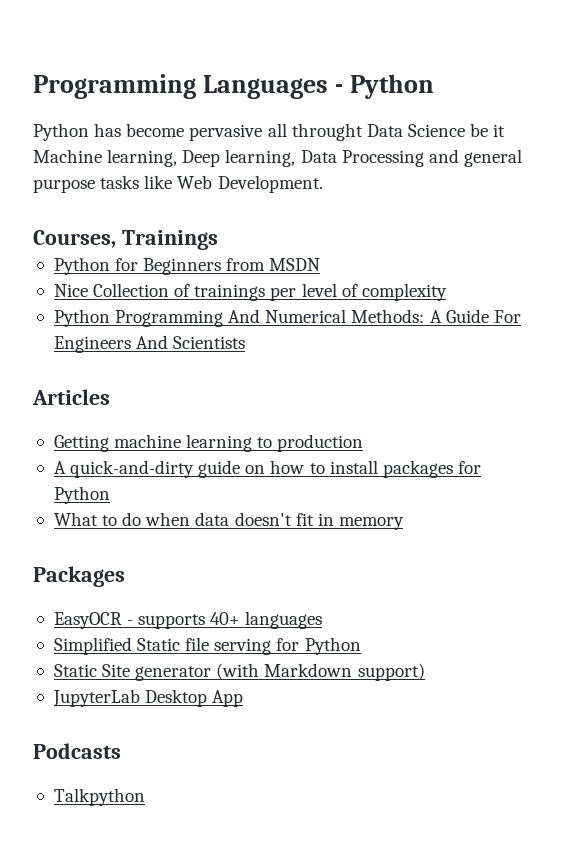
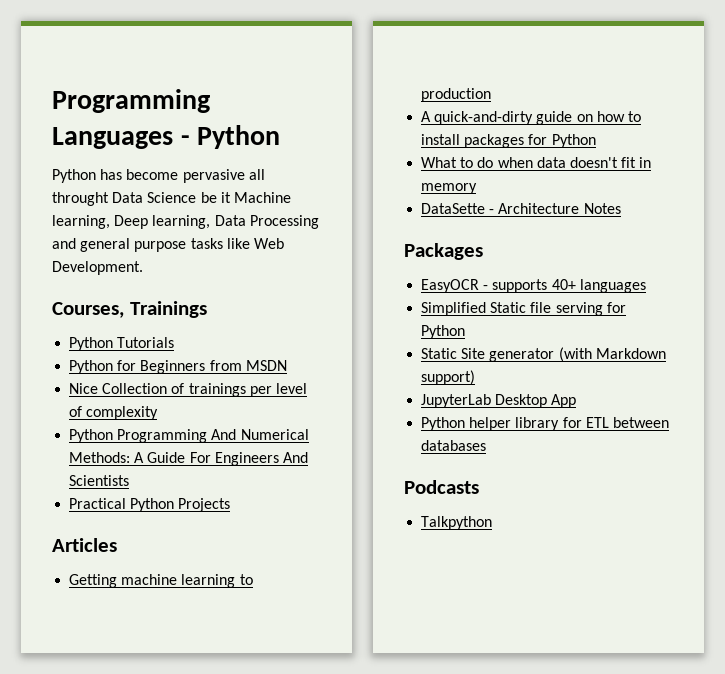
+ Python Tutorials
+ Practical Python Projects
+ DataSette - Architecture Notes
+ Python helper library for ETL between databases

